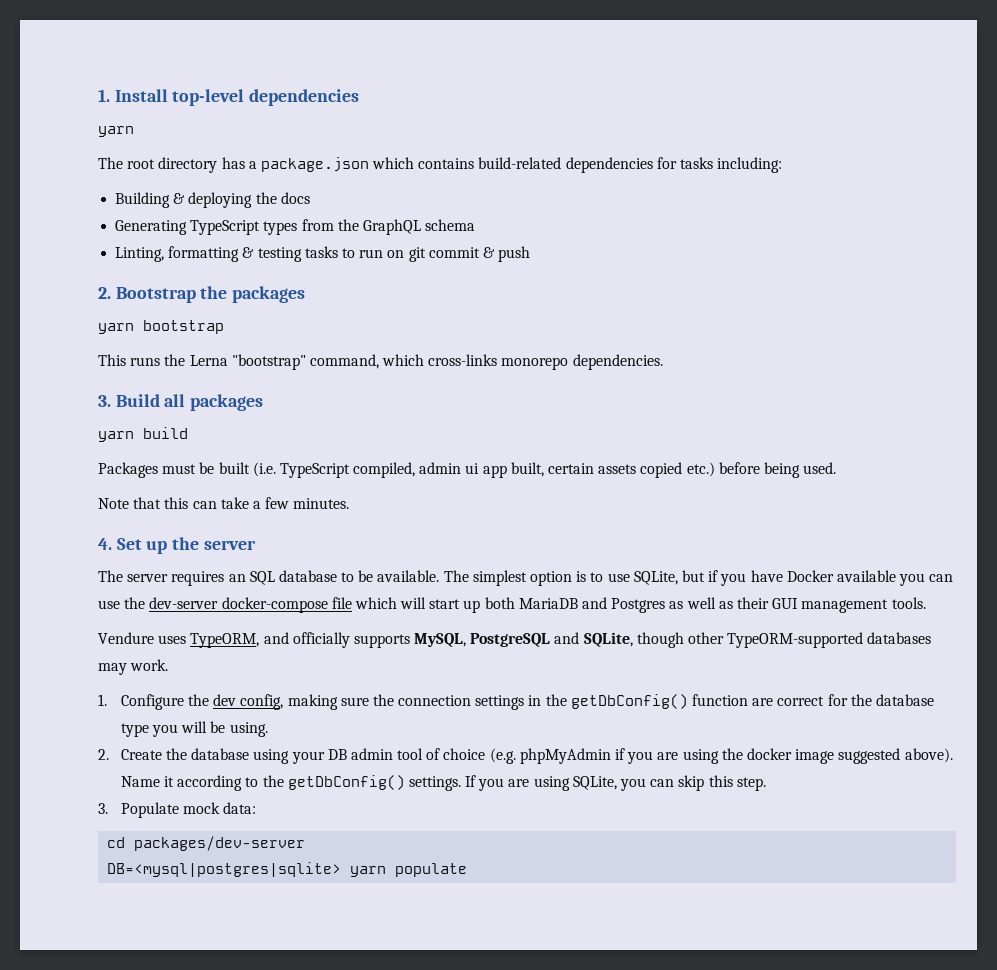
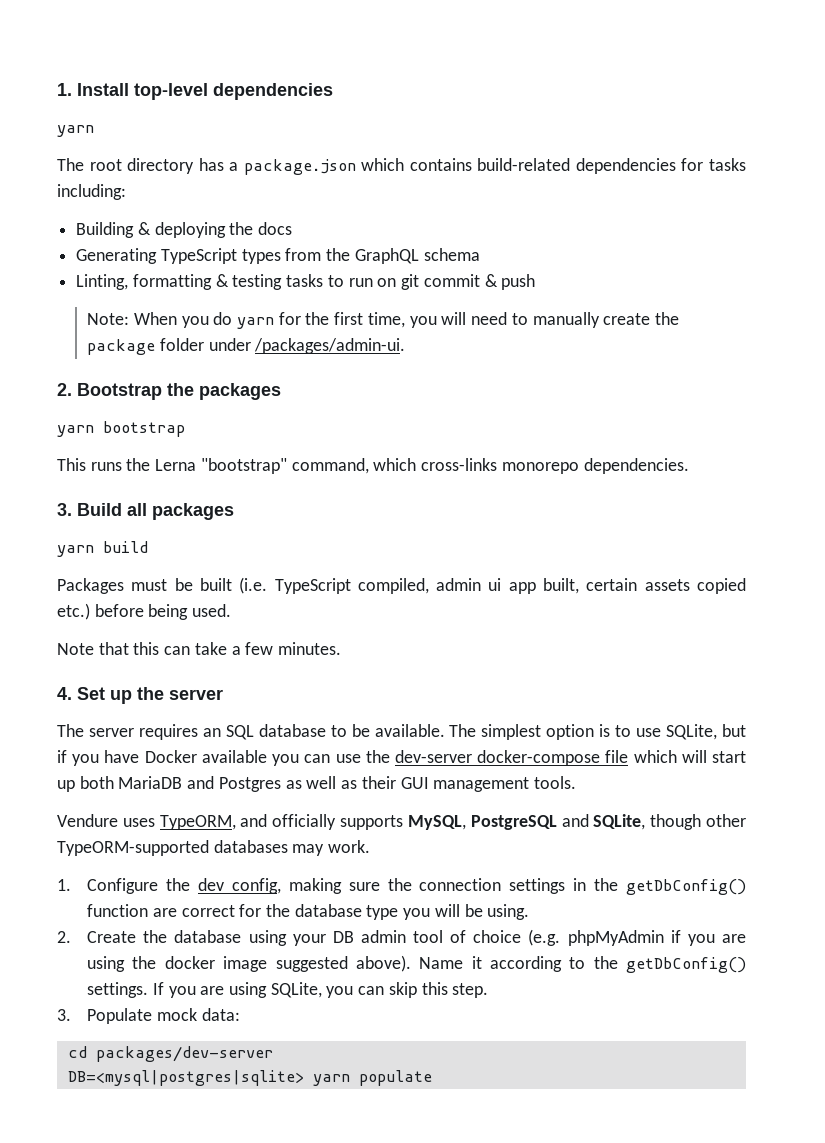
+ Note: When you do yarn for the first time, you will need to manually create the package folder under /packages/admin-ui.

